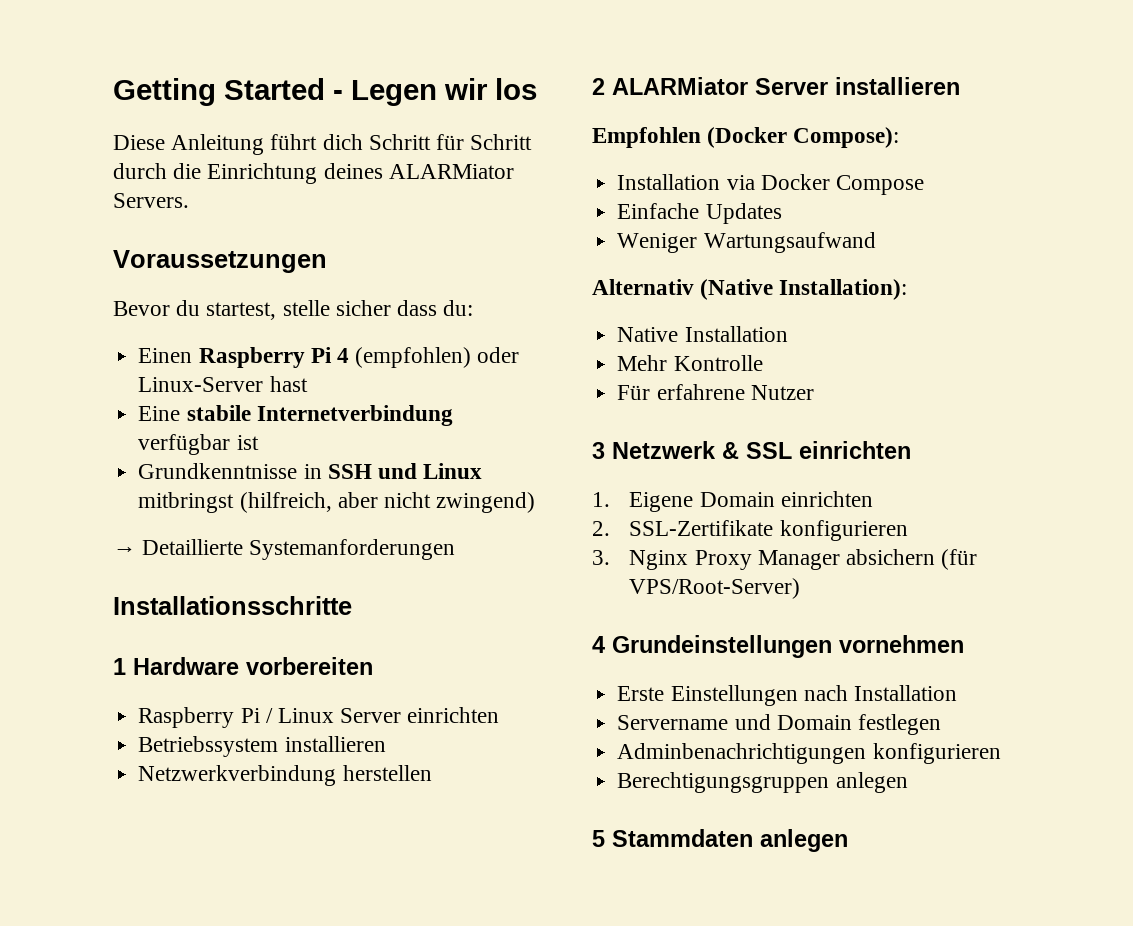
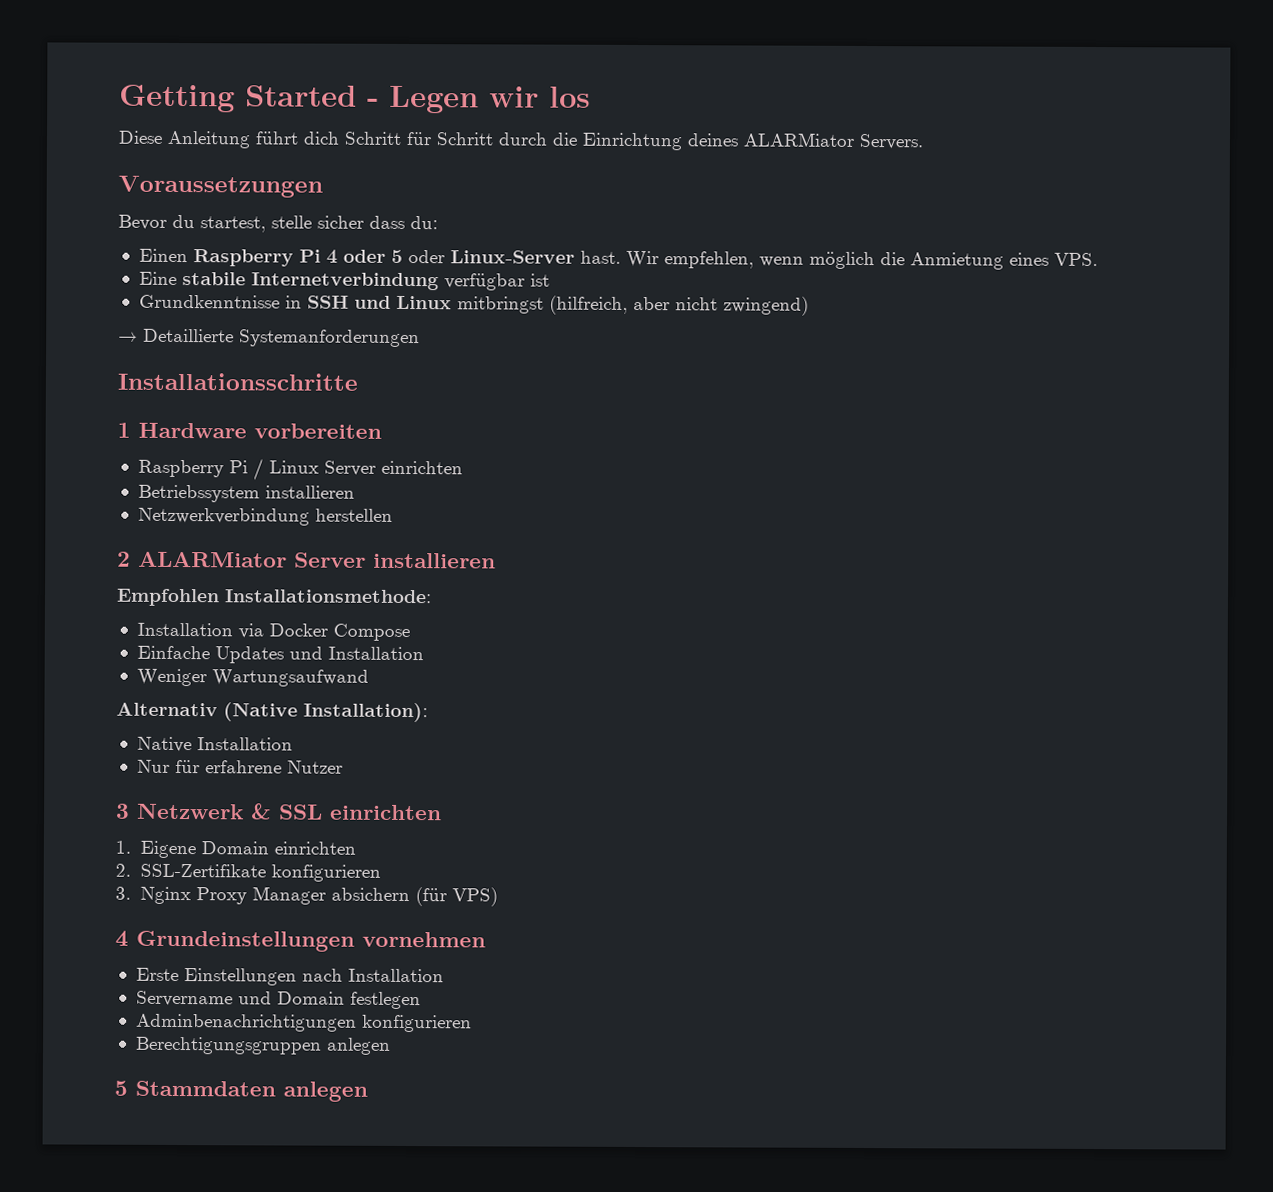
- Einen Raspberry Pi 4 (empfohlen) oder Linux-Server hast
+ Einen Raspberry Pi 4 oder 5 oder Linux-Server hast. Wir empfehlen, wenn möglich die Anmietung eines VPS.
- Empfohlen (Docker Compose):
+ Empfohlen Installationsmethode:
- Einfache Updates
+ Einfache Updates und Installation
- Mehr Kontrolle
- Für erfahrene Nutzer
+ Nur für erfahrene Nutzer
- 3. Nginx Proxy Manager absichern (für VPS/Root-Server)
+ 3. Nginx Proxy Manager absichern (für VPS)

